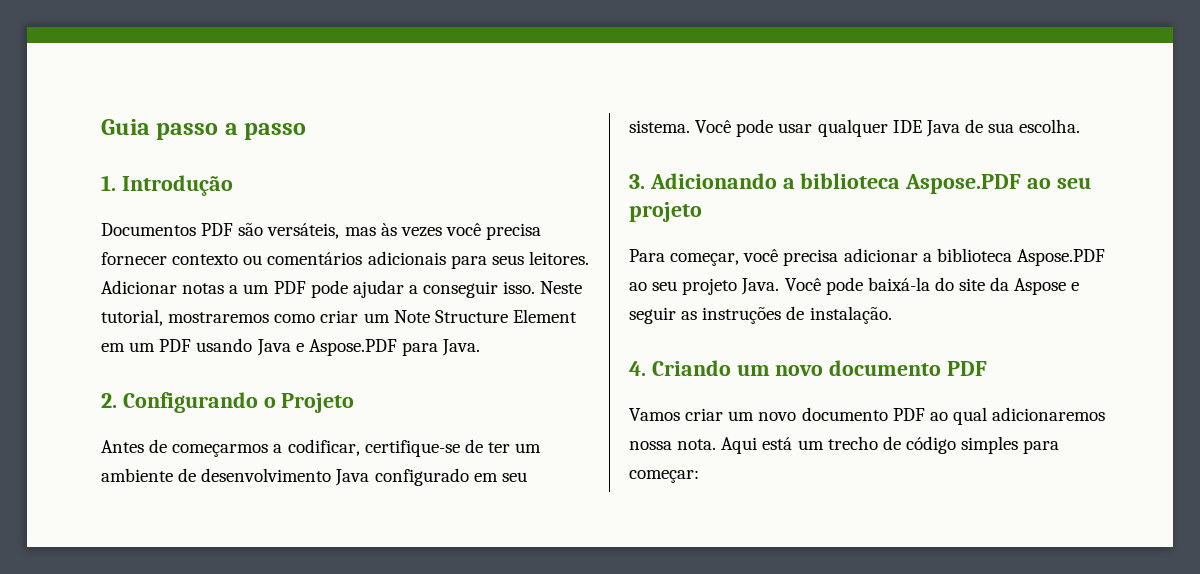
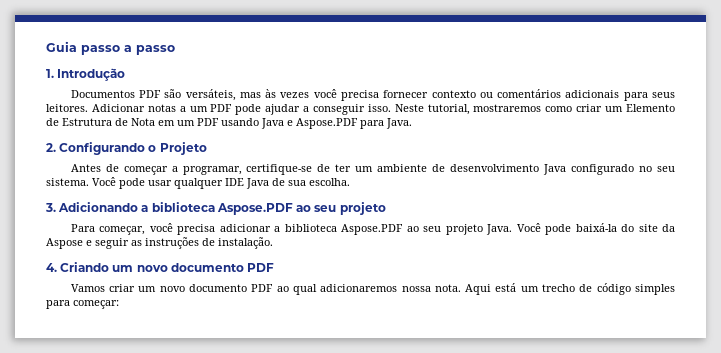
- Neste tutorial, mostraremos como criar um Note Structure Element em um PDF usando Java e Aspose.PDF para Java.
+ Neste tutorial, mostraremos como criar um Elemento de Estrutura de Nota em um PDF usando Java e Aspose.PDF para Java.
- Antes de começarmos a codificar, certifique-se de ter um ambiente de desenvolvimento Java configurado em seu sistema.
+ Antes de começar a programar, certifique-se de ter um ambiente de desenvolvimento Java configurado no seu sistema.

